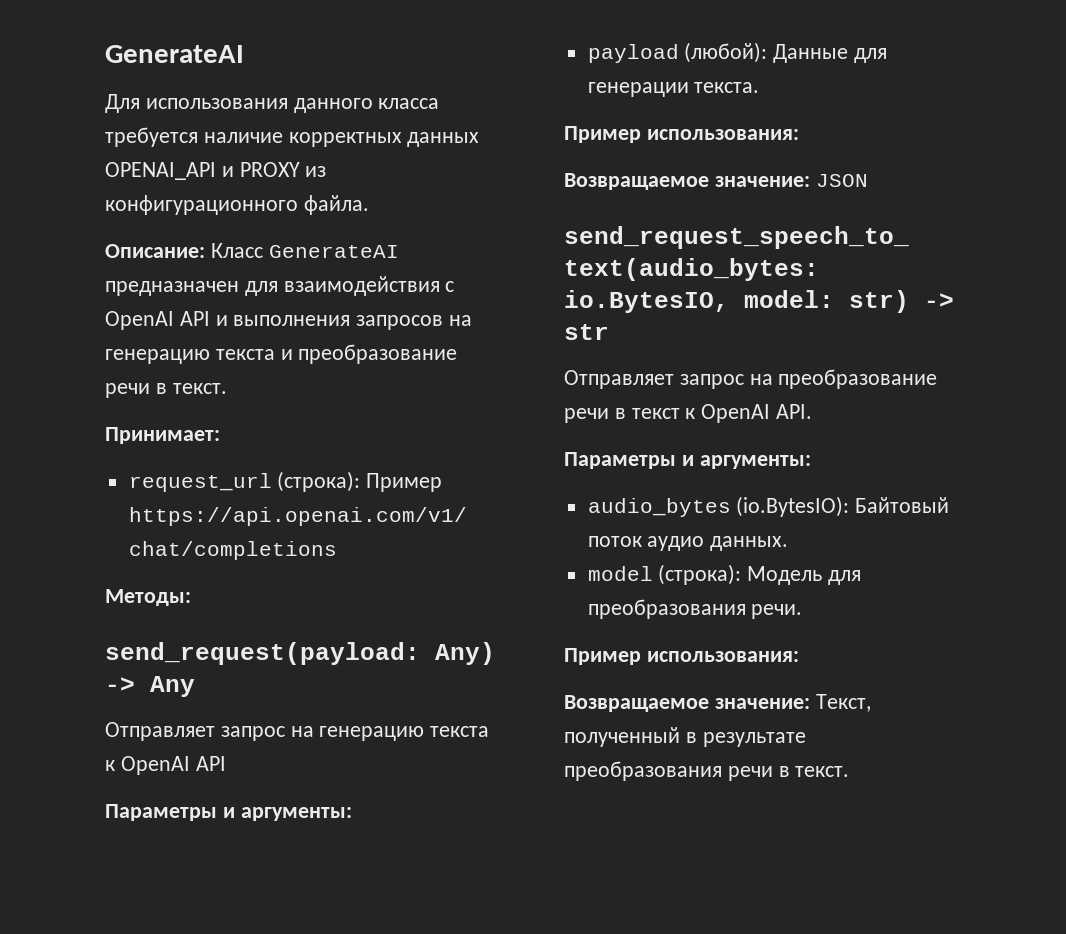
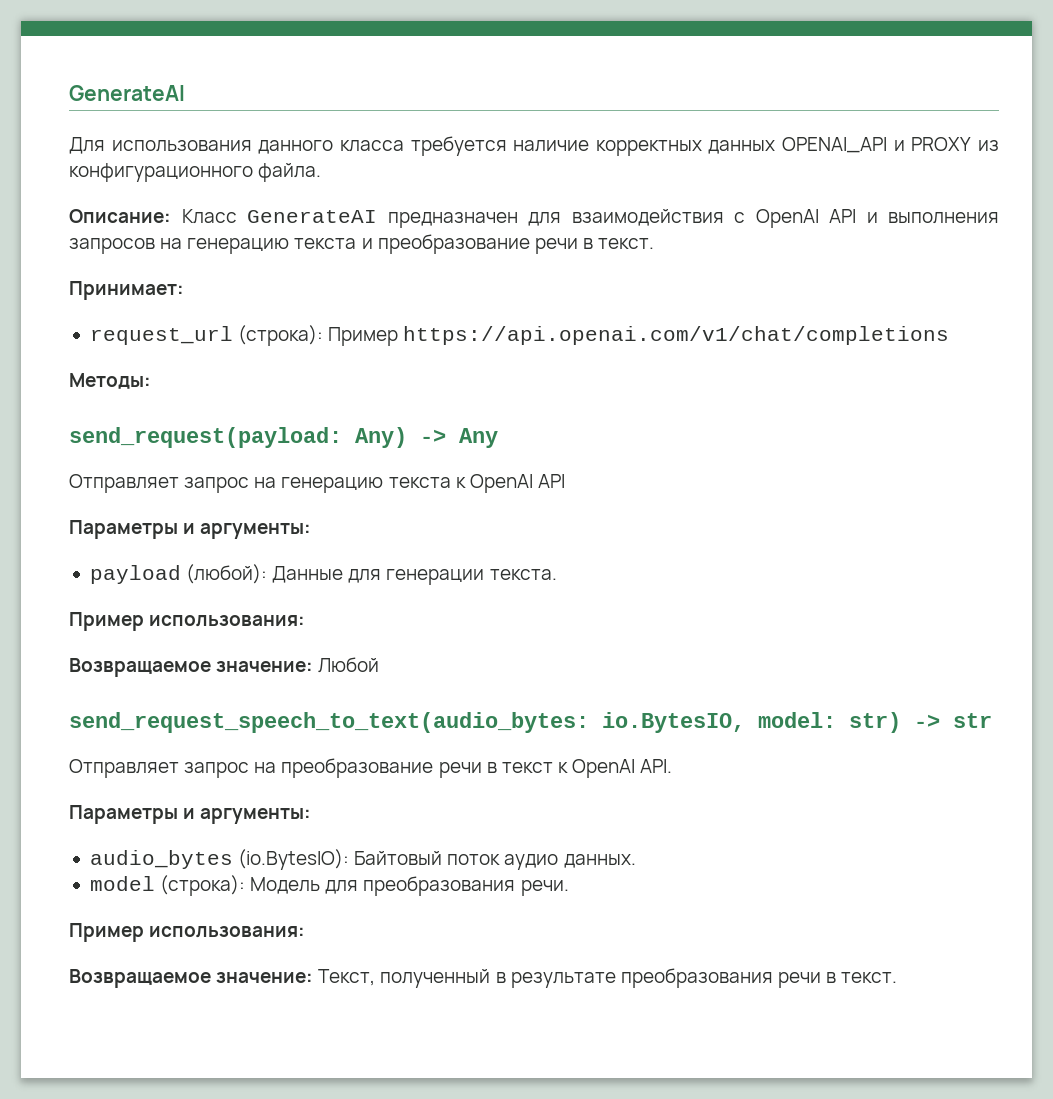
- Возвращаемое значение: JSON
+ Возвращаемое значение: Любой

